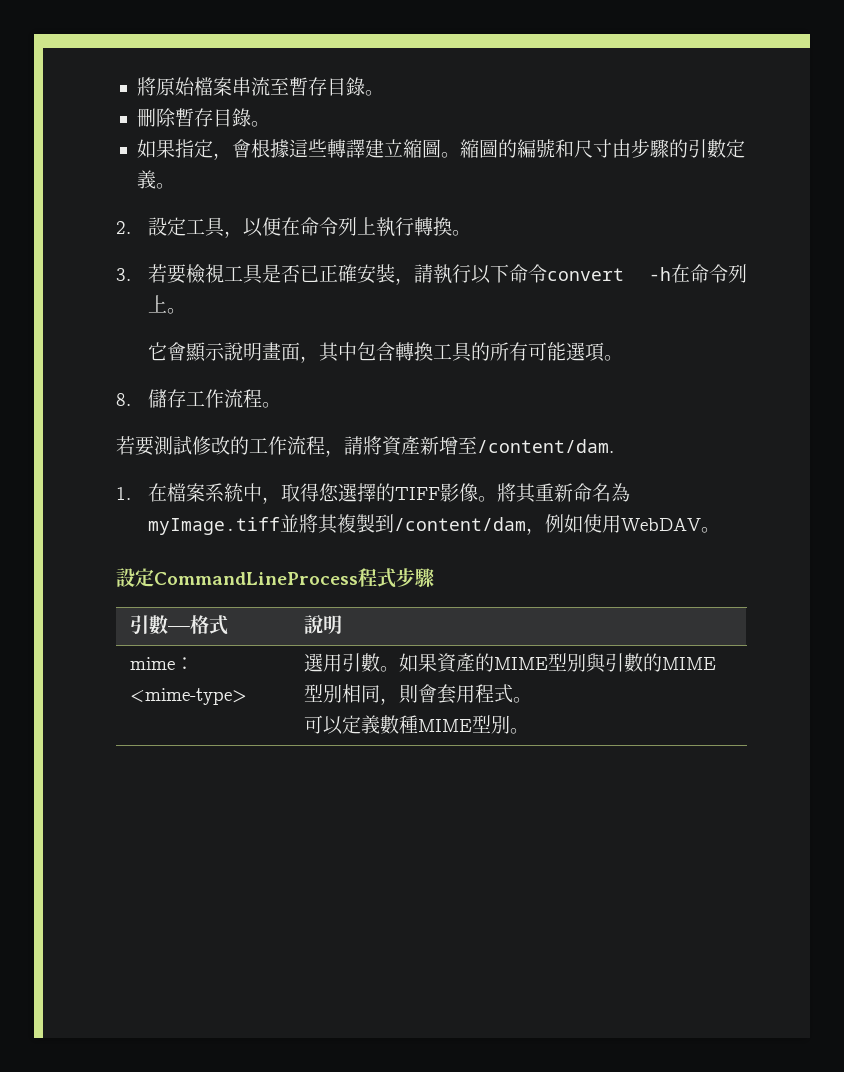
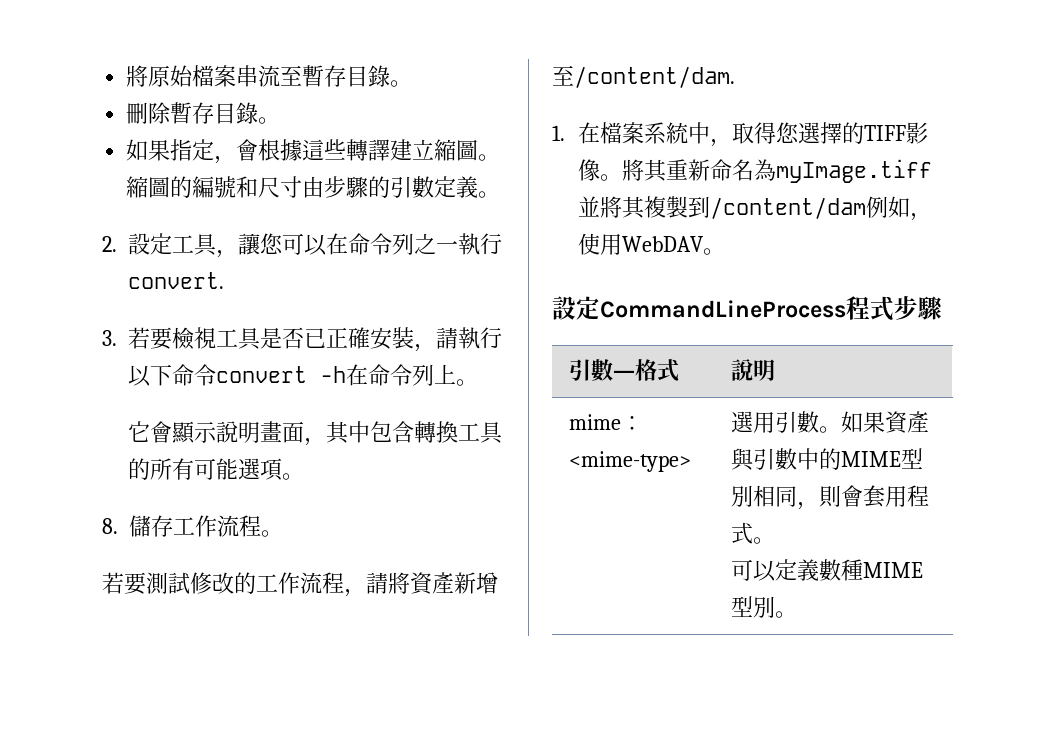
- 2.設定工具，以便在命令列上執行轉換。
+ 2.設定工具，讓您可以在命令列之一執行convert.
- 將其重新命名為myImage.tiff並將其複製到/content/dam，例如使用WebDAV。
+ 將其重新命名為myImage.tiff並將其複製到/content/dam例如，使用WebDAV。
- mime：<mime-type> | 選用引數。如果資產的MIME型別與引數的MIME型別相同，則會套用程式。
+ mime：<mime-type> | 選用引數。如果資產與引數中的MIME型別相同，則會套用程式。

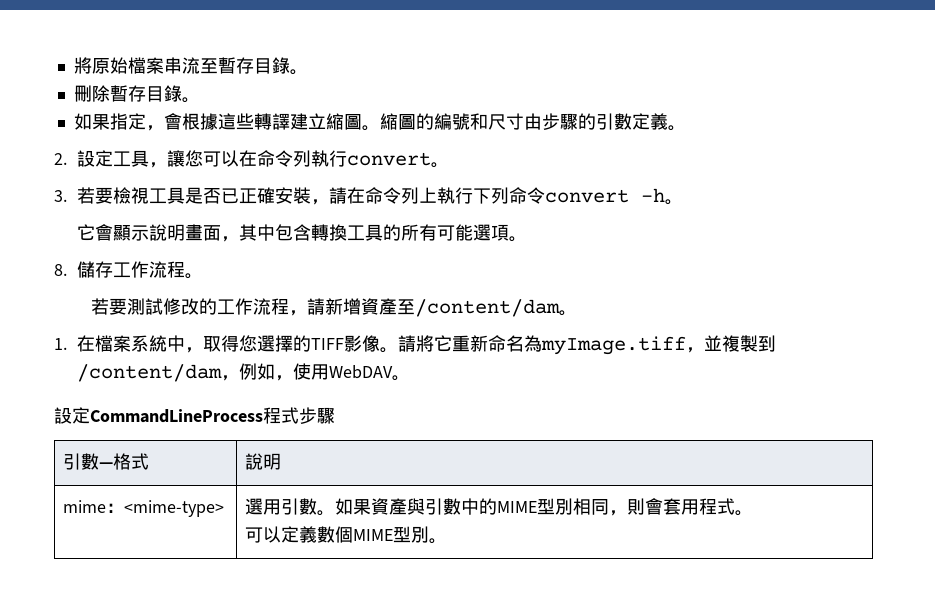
- 2.設定工具，讓您可以在命令列之一執行convert.
+ 2.設定工具，讓您可以在命令列執行convert。
- 3.若要檢視工具是否已正確安裝，請執行以下命令convert -h在命令列上。
+ 3.若要檢視工具是否已正確安裝，請在命令列上執行下列命令convert -h。
- 若要測試修改的工作流程，請將資產新增至/content/dam.
+ 若要測試修改的工作流程，請新增資產至/content/dam。
- 將其重新命名為myImage.tiff並將其複製到/content/dam例如，使用WebDAV。
+ 請將它重新命名為myImage.tiff，並複製到/content/dam，例如，使用WebDAV。
  mime：<mime-type> | 選用引數。如果資產與引數中的MIME型別相同，則會套用程式。
- 可以定義數種MIME型別。
+ 可以定義數個MIME型別。

